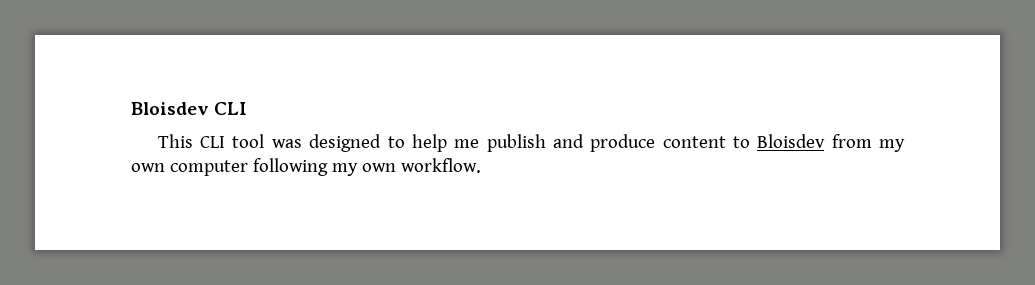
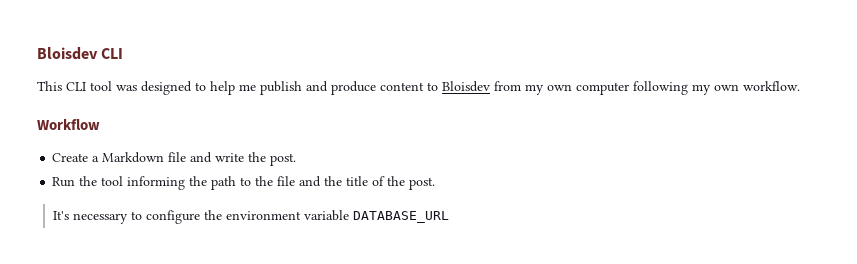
+ Workflow
+ Create a Markdown file and write the post.
+ Run the tool informing the path to the file and the title of the post.
+ It's necessary to configure the environment variable DATABASE_URL

